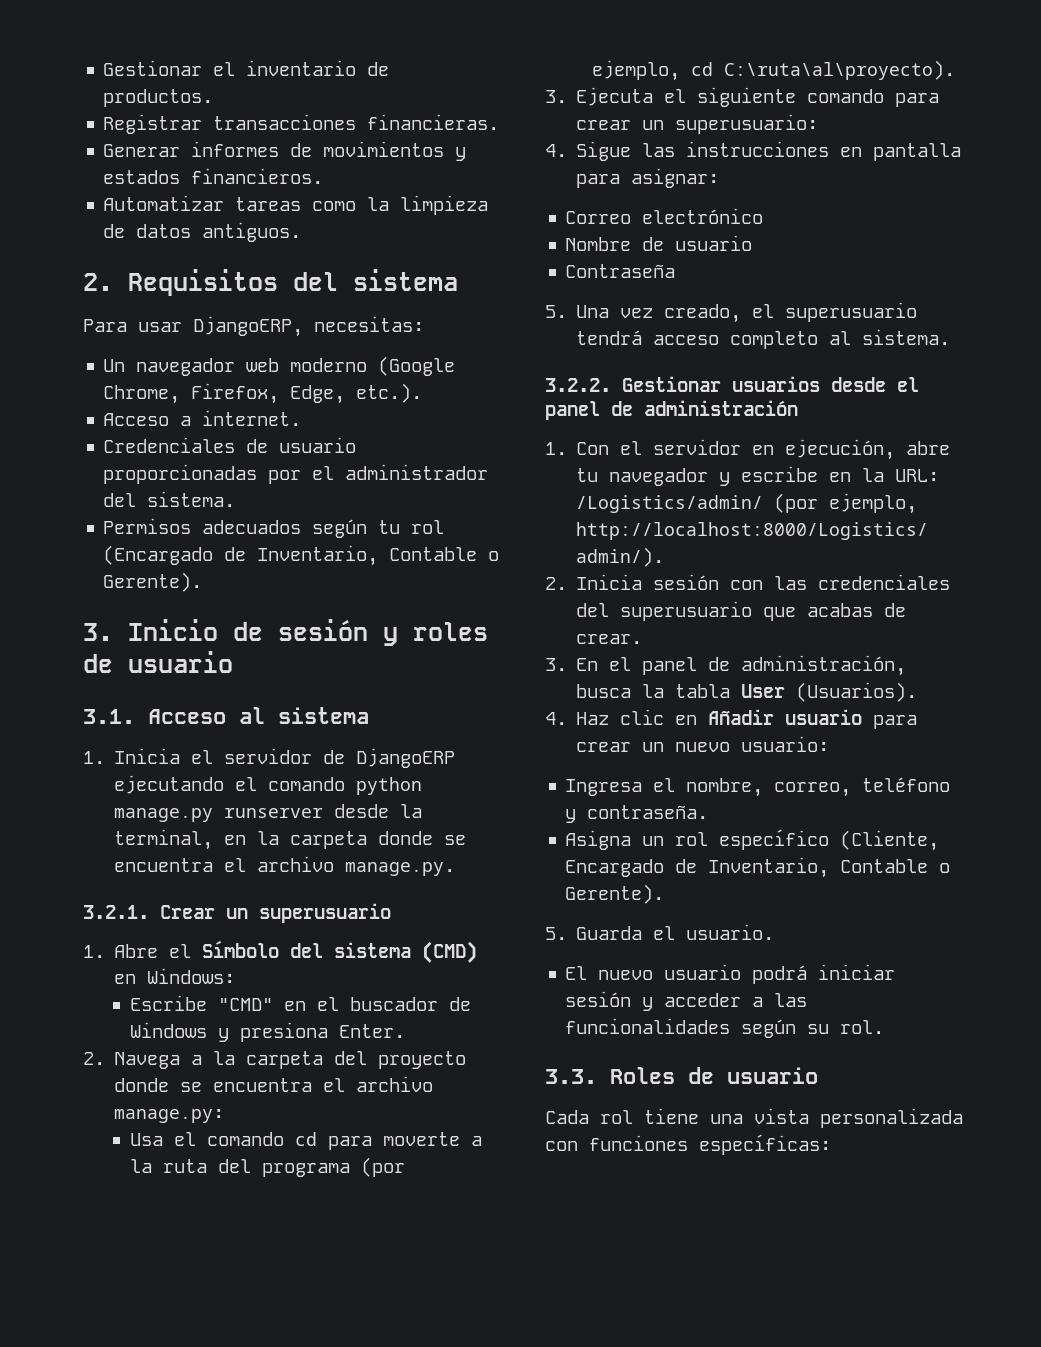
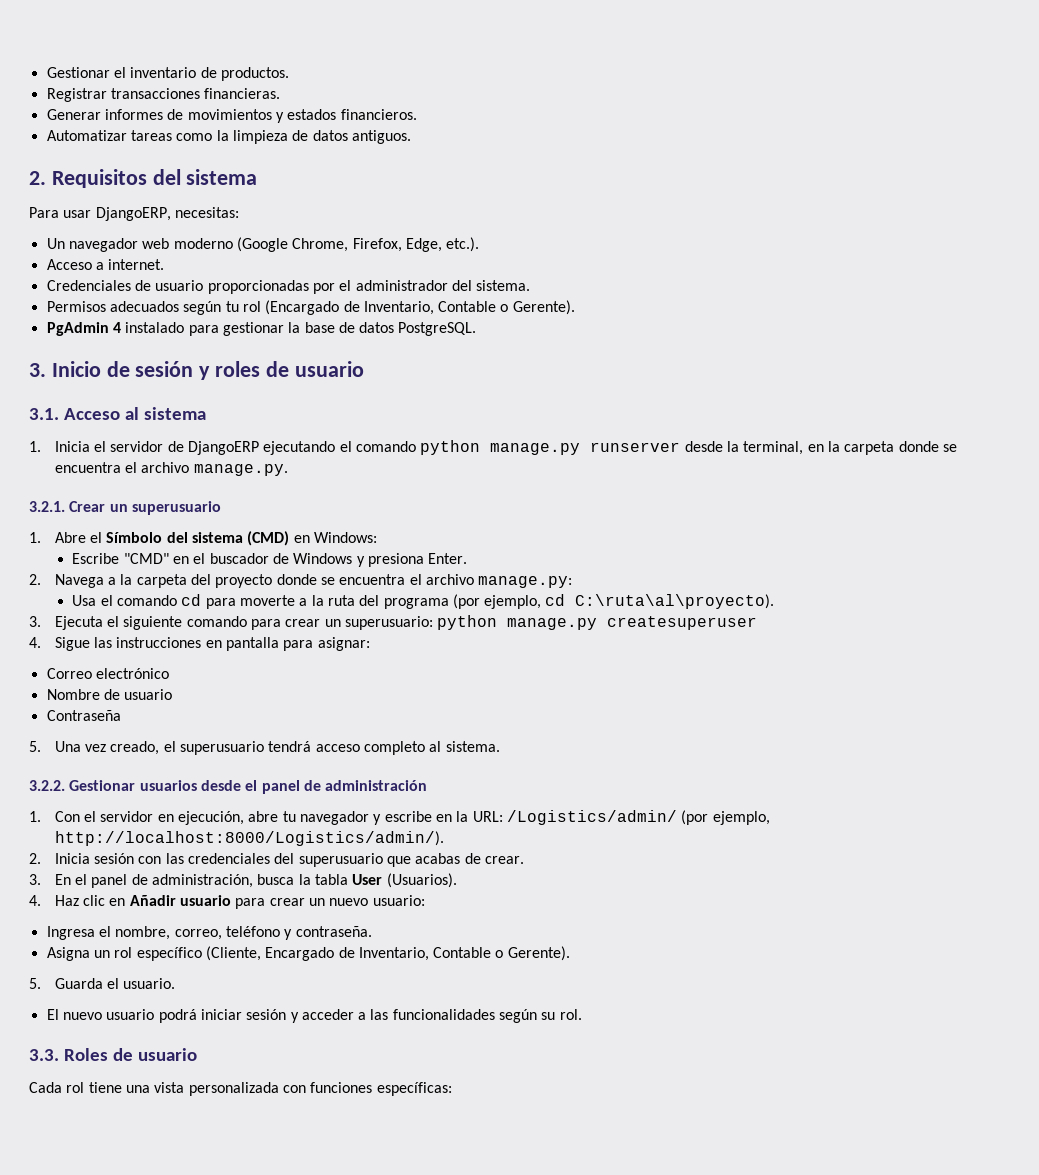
+ PgAdmin 4 instalado para gestionar la base de datos PostgreSQL.
- 3. Ejecuta el siguiente comando para crear un superusuario:
+ 3. Ejecuta el siguiente comando para crear un superusuario: python manage.py createsuperuser

